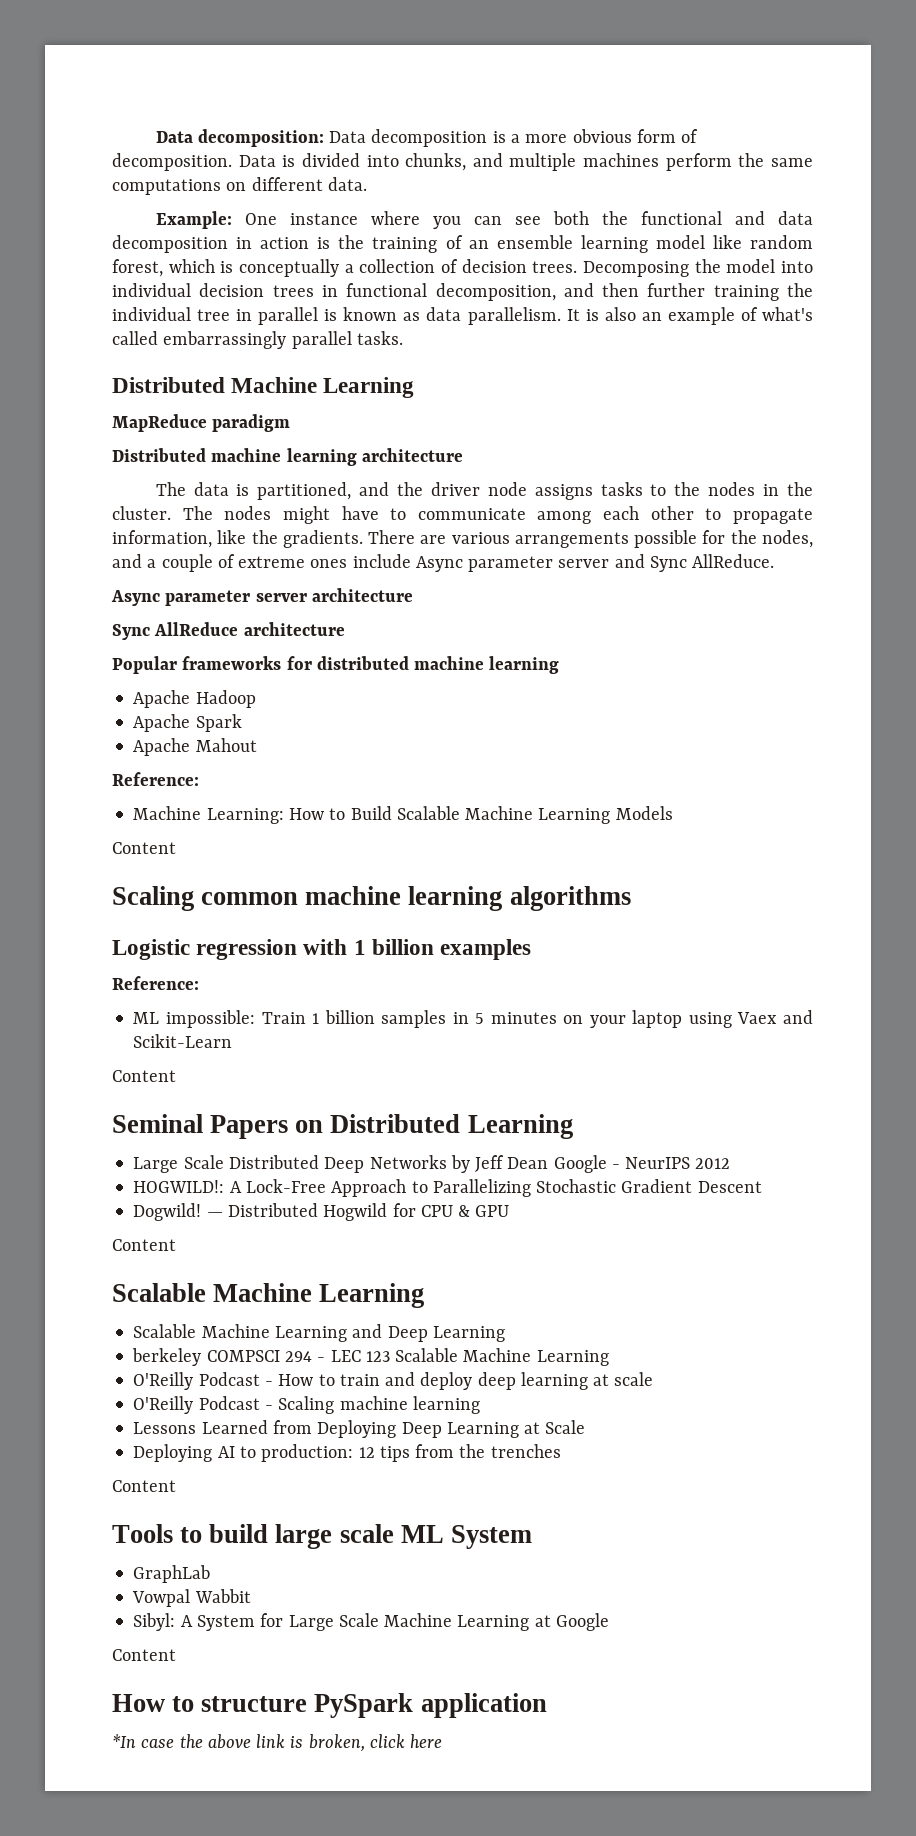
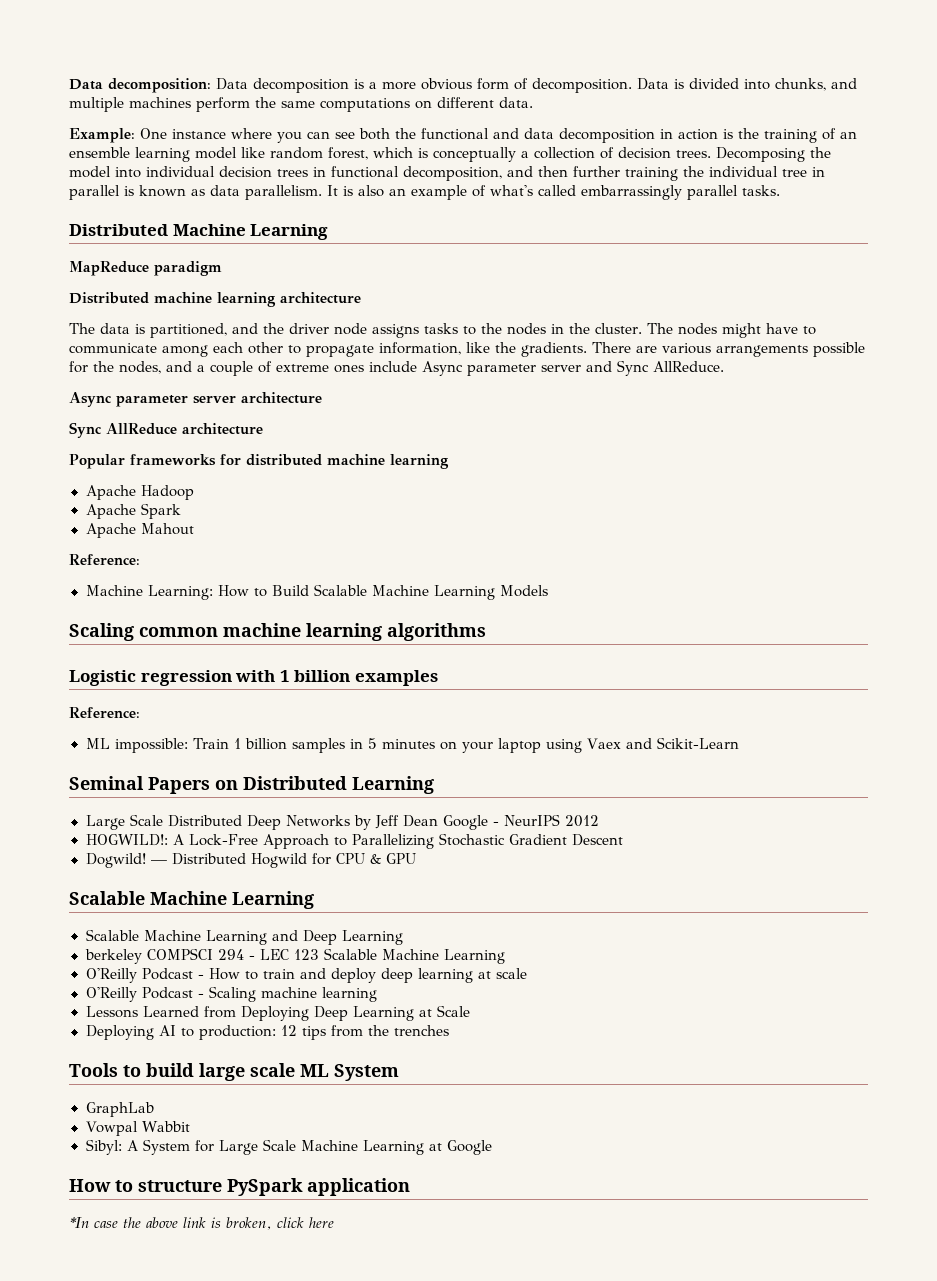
  Machine Learning: How to Build Scalable Machine Learning Models
- Content
  ML impossible: Train 1 billion samples in 5 minutes on your laptop using Vaex and Scikit-Learn
- Content
  — Distributed Hogwild for CPU & GPU
- Content
  Deploying AI to production: 12 tips from the trenches
- Content
  Sibyl: A System for Large Scale Machine Learning at Google
- Content

